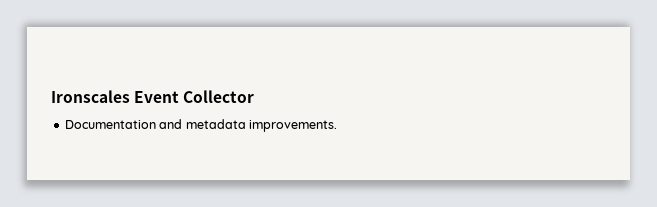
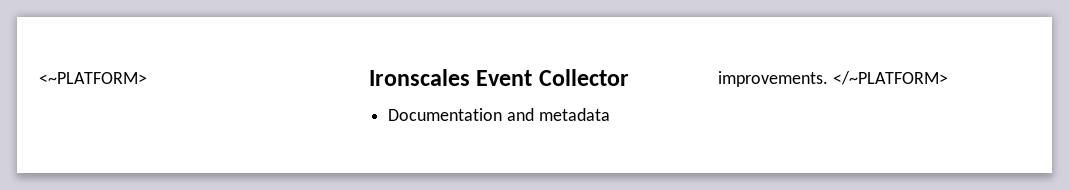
+ <~PLATFORM>
+ </~PLATFORM>

